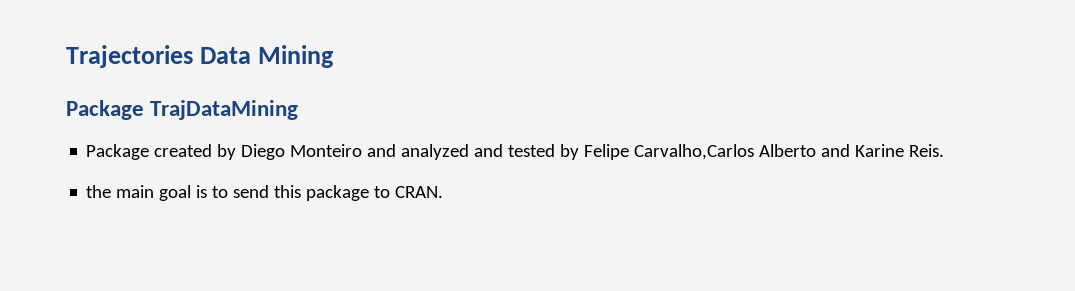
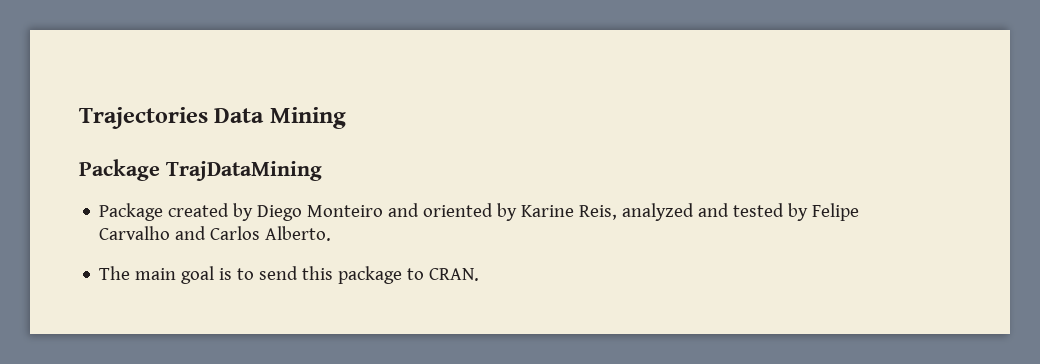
- Package created by Diego Monteiro and analyzed and tested by Felipe Carvalho,Carlos Alberto and Karine Reis.
- the main goal is to send this package to CRAN.
+ Package created by Diego Monteiro and oriented by Karine Reis, analyzed and tested by Felipe Carvalho and Carlos Alberto.
+ The main goal is to send this package to CRAN.

